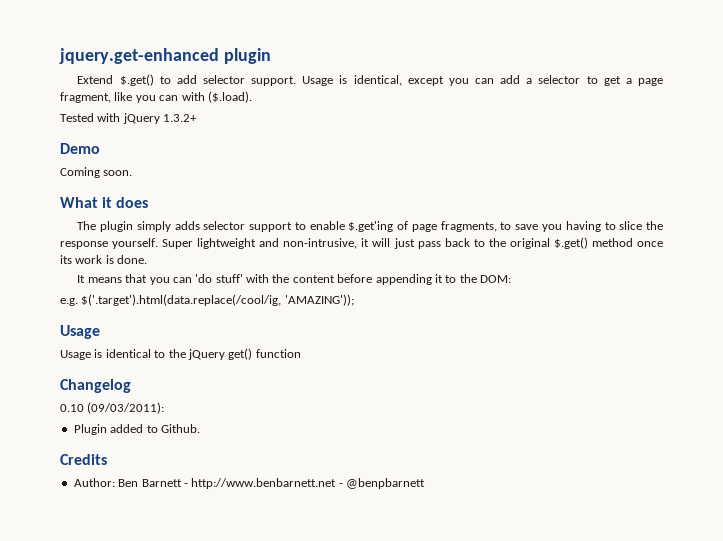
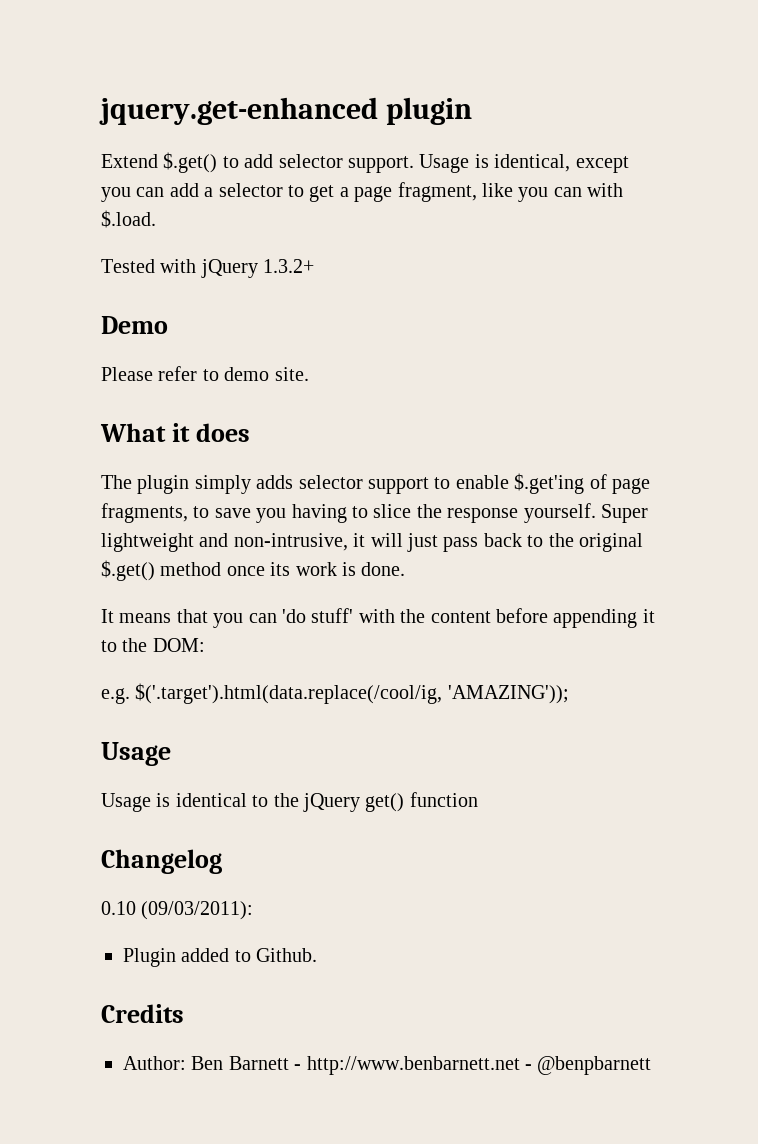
- Usage is identical, except you can add a selector to get a page fragment, like you can with ($.load).
+ Usage is identical, except you can add a selector to get a page fragment, like you can with $.load.
- Coming soon.
+ Please refer to demo site.

